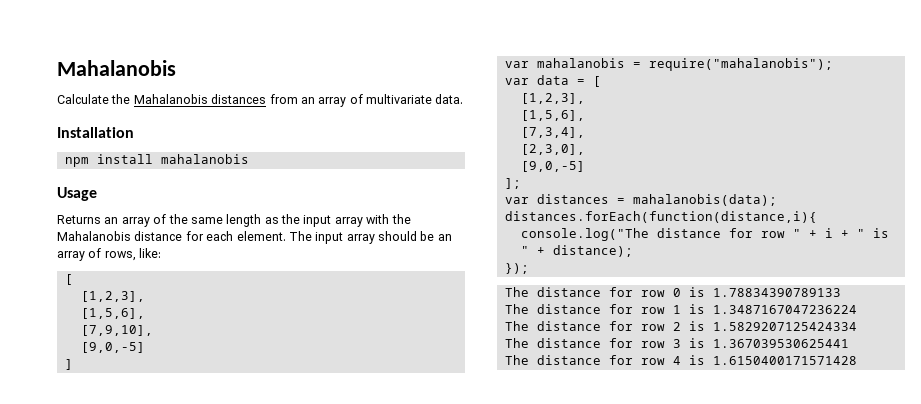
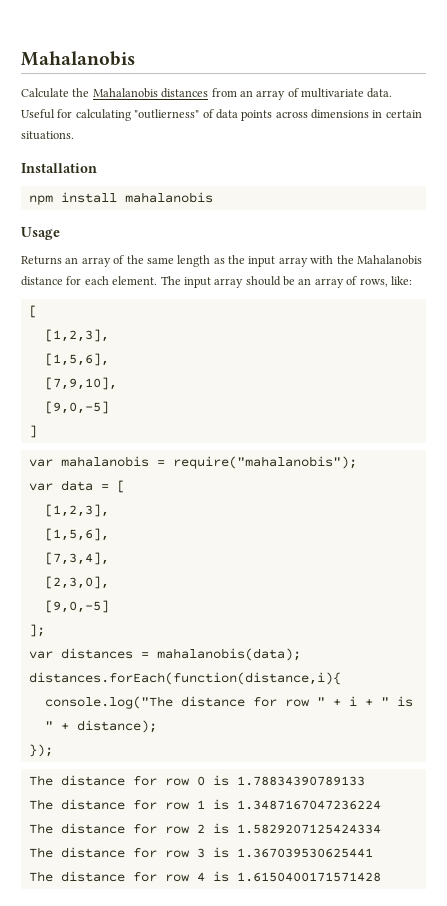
+ Useful for calculating "outlierness" of data points across dimensions in certain situations.

